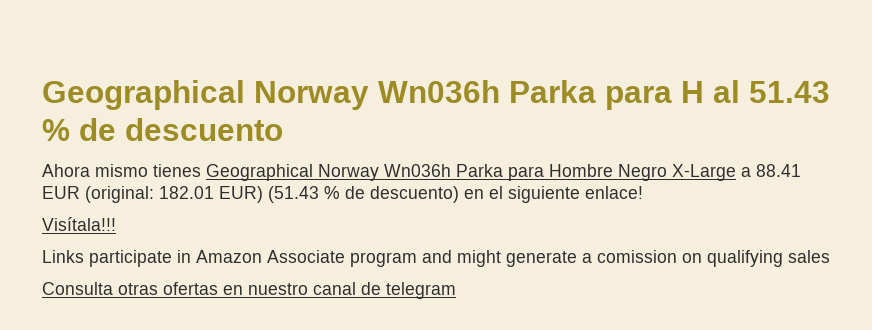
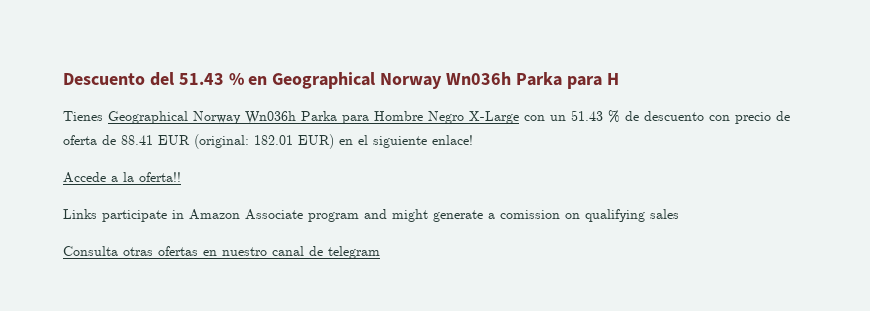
- Geographical Norway Wn036h Parka para H al 51.43 % de descuento
- Ahora mismo tienes Geographical Norway Wn036h Parka para Hombre Negro X-Large a 88.41 EUR (original: 182.01 EUR) (51.43 % de descuento) en el siguiente enlace!
+ Descuento del 51.43 % en Geographical Norway Wn036h Parka para H
+ Tienes Geographical Norway Wn036h Parka para Hombre Negro X-Large con un 51.43 % de descuento con precio de oferta de 88.41 EUR (original: 182.01 EUR) en el siguiente enlace!
- Visítala!!!
+ Accede a la oferta!!

